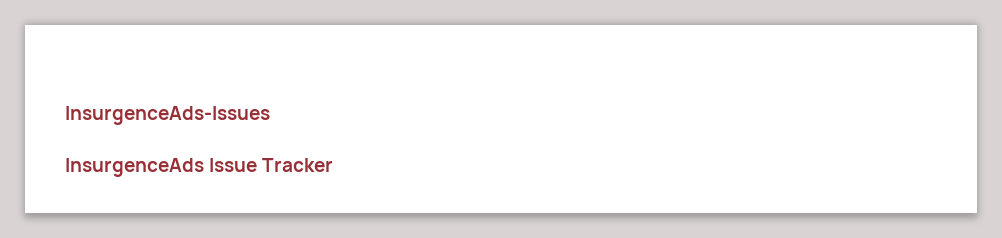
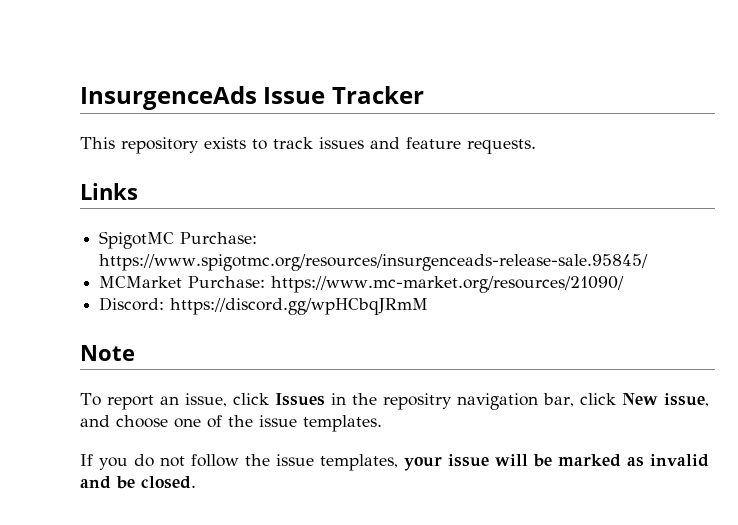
- InsurgenceAds-Issues
+ This repository exists to track issues and feature requests.
+ Links
+ SpigotMC Purchase: https://www.spigotmc.org/resources/insurgenceads-release-sale.95845/
+ MCMarket Purchase: https://www.mc-market.org/resources/21090/
+ Discord: https://discord.gg/wpHCbqJRmM
+ Note
+ To report an issue, click Issues in the repositry navigation bar, click New issue, and choose one of the issue templates.
+ If you do not follow the issue templates, your issue will be marked as invalid and be closed.

